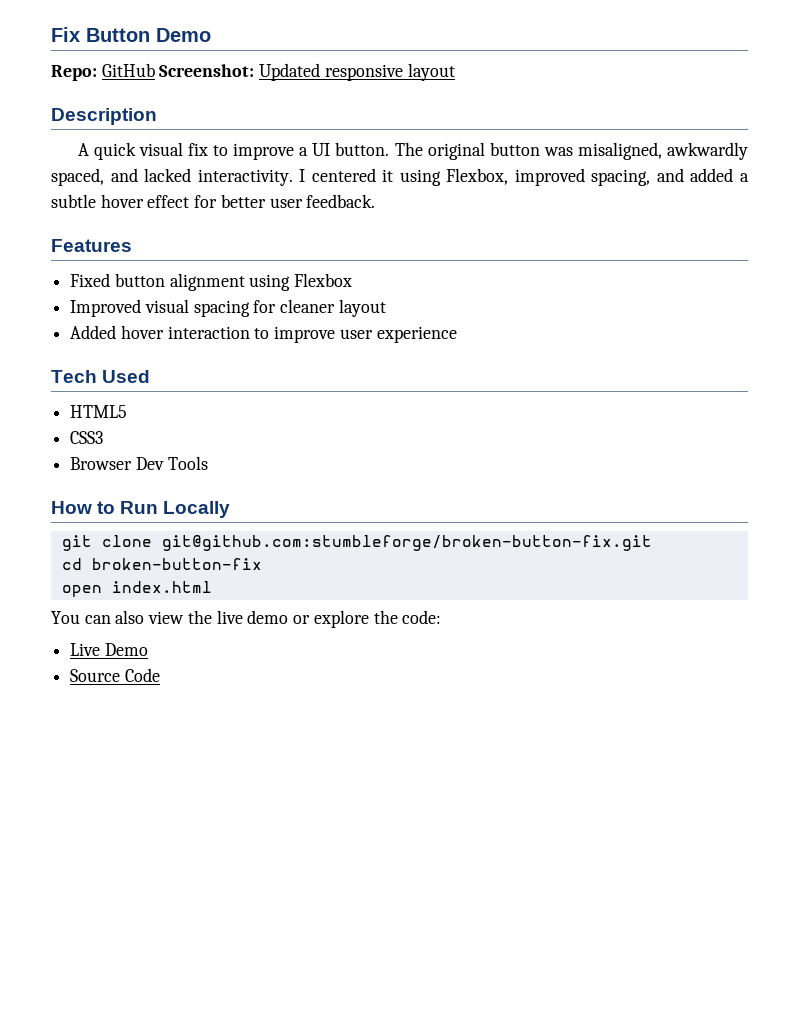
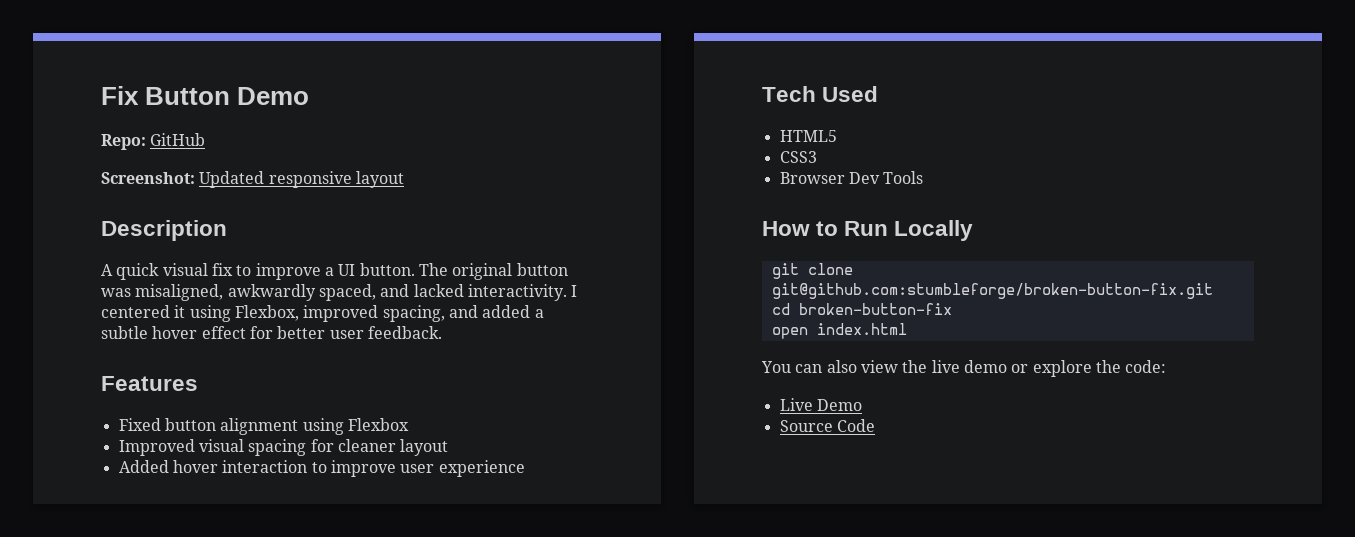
- Repo: GitHub Screenshot: Updated responsive layout
+ Repo: GitHub
+ Screenshot: Updated responsive layout

